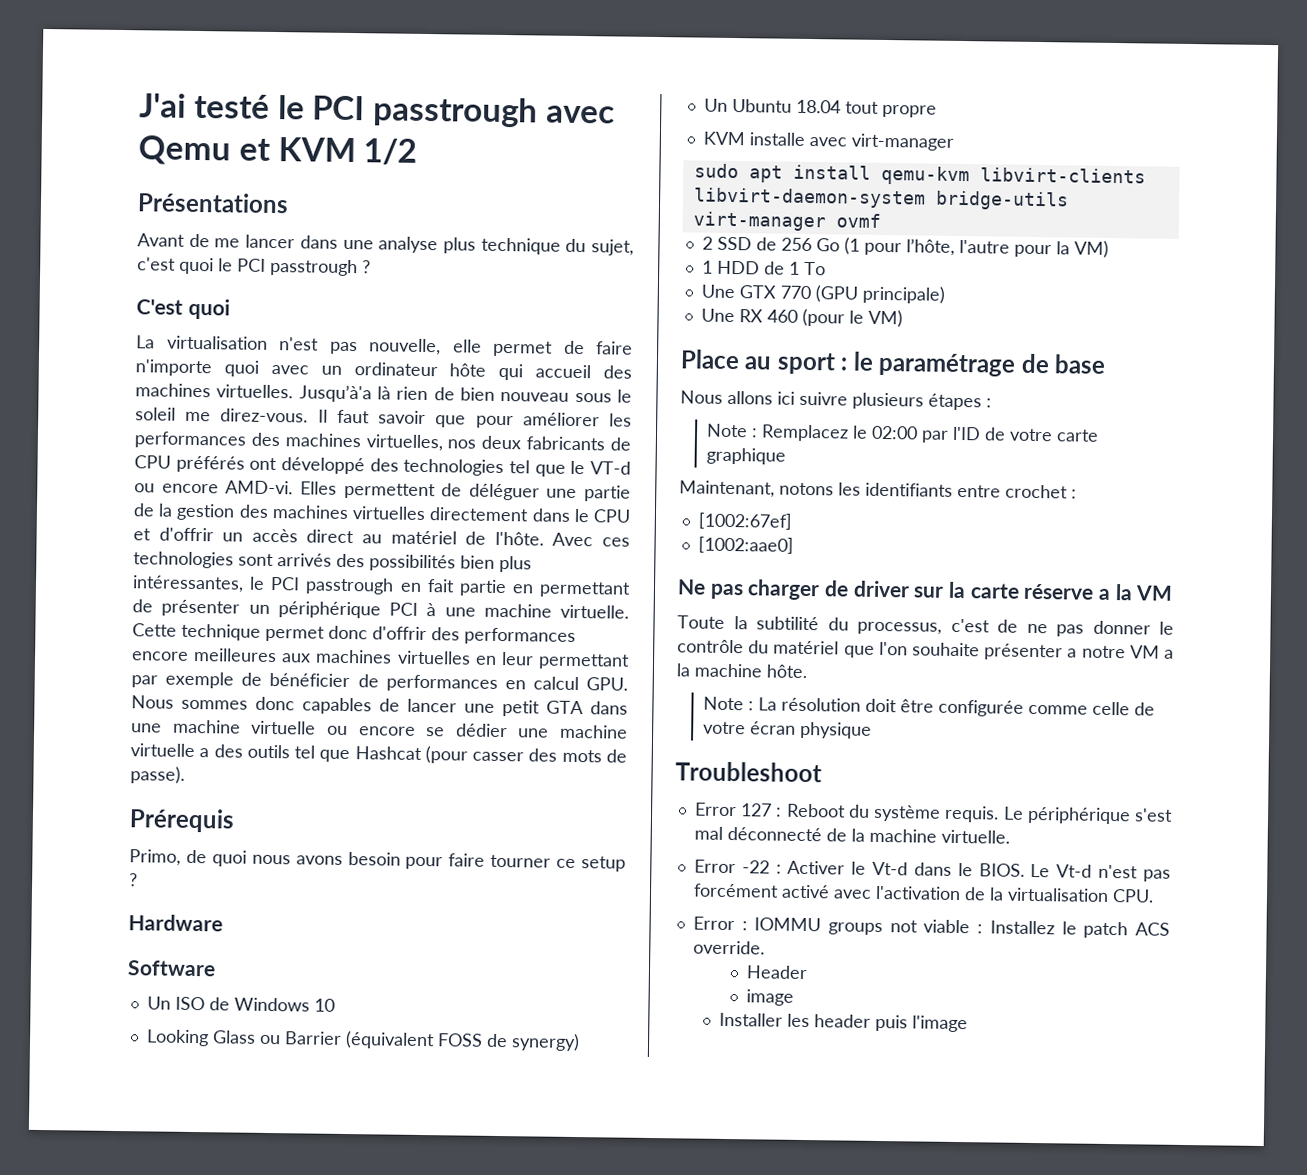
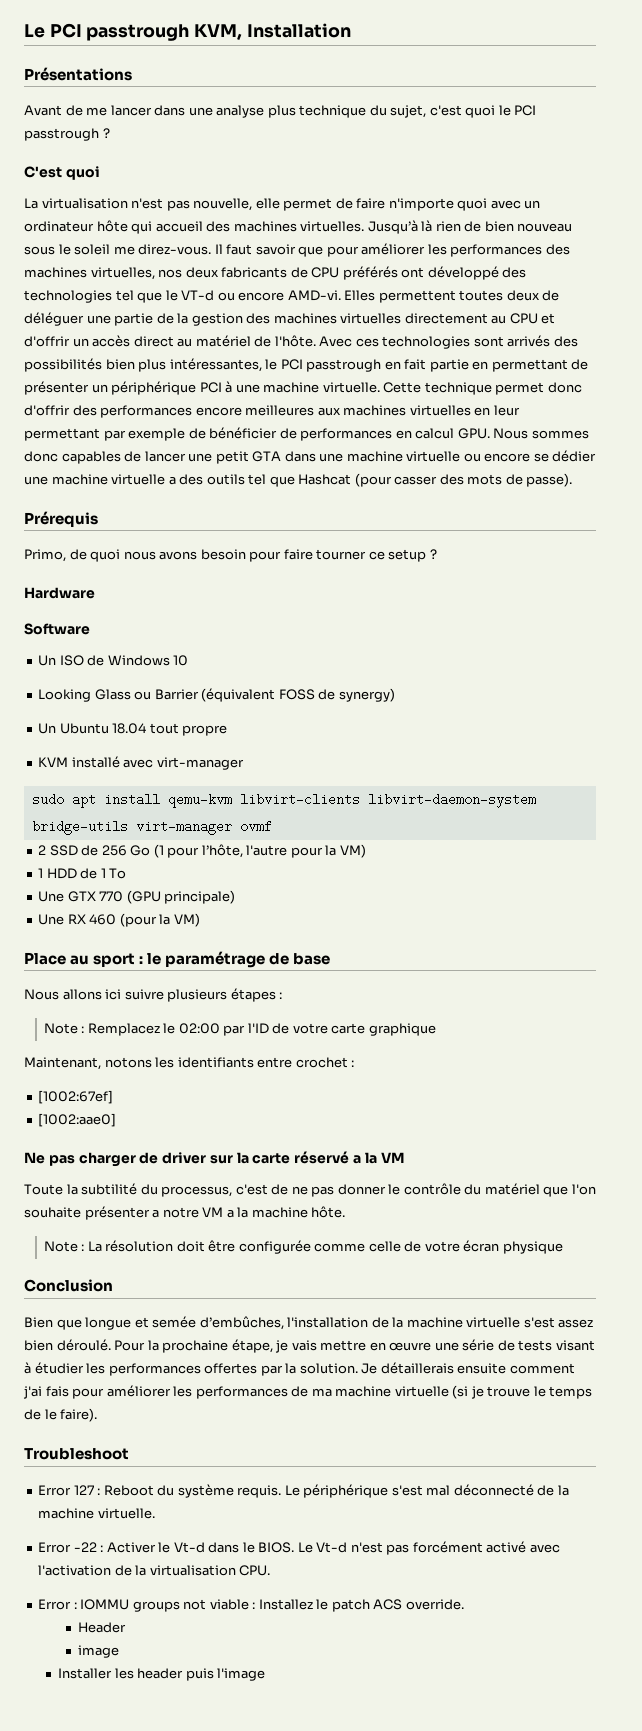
- J'ai testé le PCI passtrough avec Qemu et KVM 1/2
+ Le PCI passtrough KVM, Installation
- Jusqu’à'a là rien de bien nouveau sous le soleil me direz-vous.
+ Jusqu’à là rien de bien nouveau sous le soleil me direz-vous.
- Elles permettent de déléguer une partie de la gestion des machines virtuelles directement dans le CPU et d'offrir un accès direct au matériel de l'hôte.
+ Elles permettent toutes deux de déléguer une partie de la gestion des machines virtuelles directement au CPU et d'offrir un accès direct au matériel de l'hôte.
- KVM installe avec virt-manager
+ KVM installé avec virt-manager
- Une RX 460 (pour le VM)
+ Une RX 460 (pour la VM)
- Ne pas charger de driver sur la carte réserve a la VM
+ Ne pas charger de driver sur la carte réservé a la VM
+ Conclusion
+ Bien que longue et semée d’embûches, l'installation de la machine virtuelle s'est assez bien déroulé. Pour la prochaine étape, je vais mettre en œuvre une série de tests visant à étudier les performances offertes par la solution. Je détaillerais ensuite comment j'ai fais pour améliorer les performances de ma machine virtuelle (si je trouve le temps de le faire).

